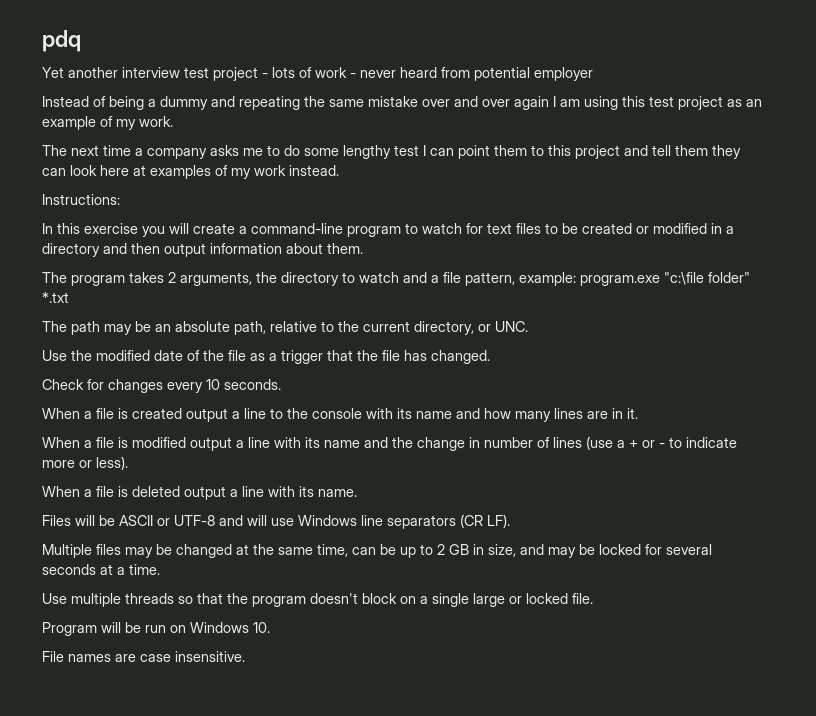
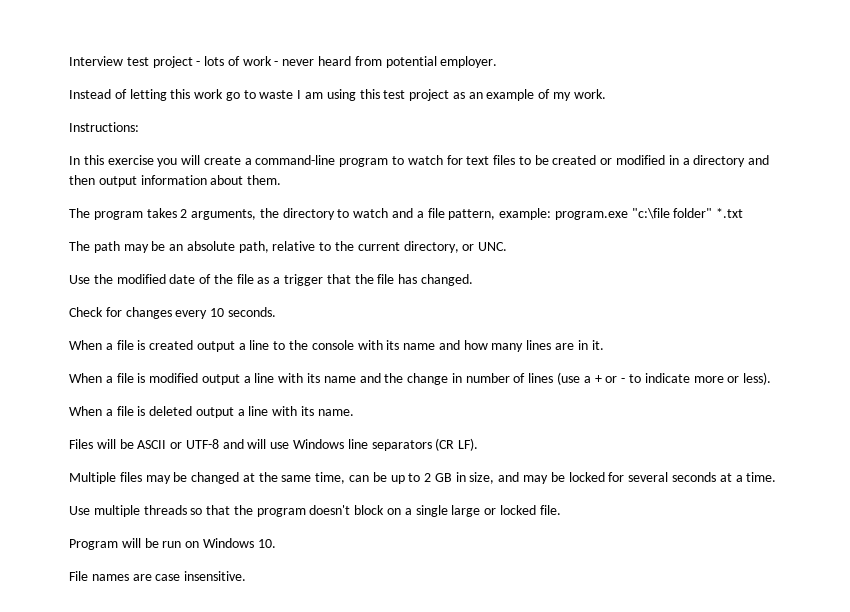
- pdq
- Yet another interview test project - lots of work - never heard from potential employer
+ Interview test project - lots of work - never heard from potential employer.
- Instead of being a dummy and repeating the same mistake over and over again I am using this test project as an example of my work.
+ Instead of letting this work go to waste I am using this test project as an example of my work.
- The next time a company asks me to do some lengthy test I can point them to this project and tell them they can look here at examples of my work instead.

